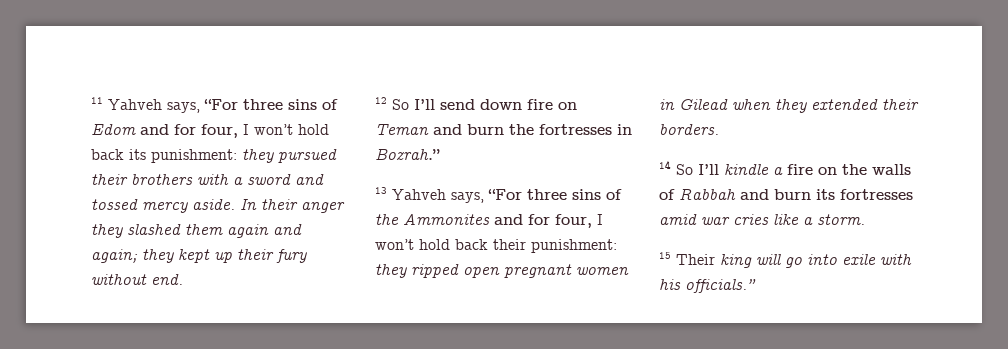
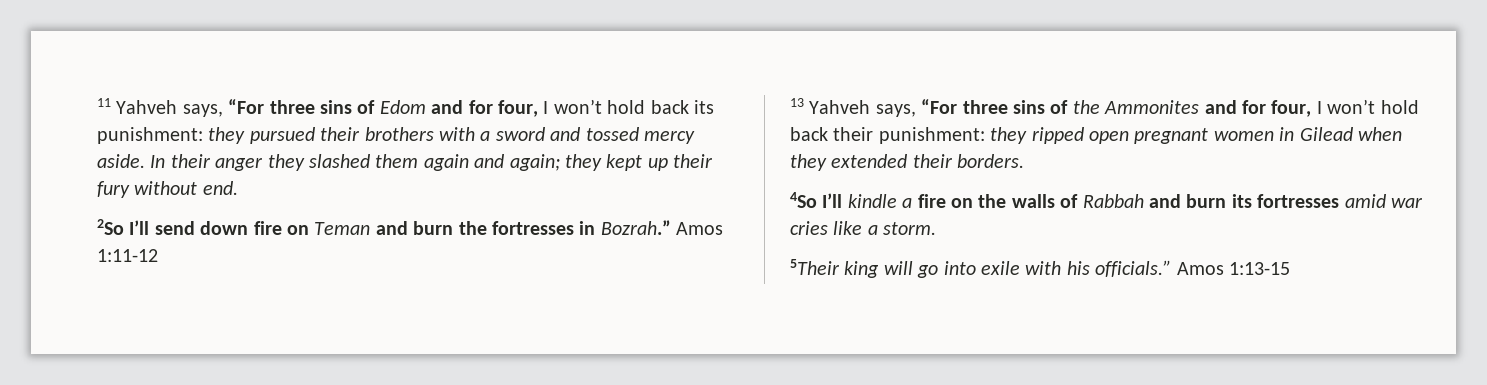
- 12 So I’ll send down fire on Teman and burn the fortresses in Bozrah.”
+ 2So I’ll send down fire on Teman and burn the fortresses in Bozrah.” Amos 1:11-12
- 14 So I’ll kindle a fire on the walls of Rabbah and burn its fortresses amid war cries like a storm.
+ 4So I’ll kindle a fire on the walls of Rabbah and burn its fortresses amid war cries like a storm.
- 15 Their king will go into exile with his officials.”
+ 5Their king will go into exile with his officials.”
+ Amos 1:13-15

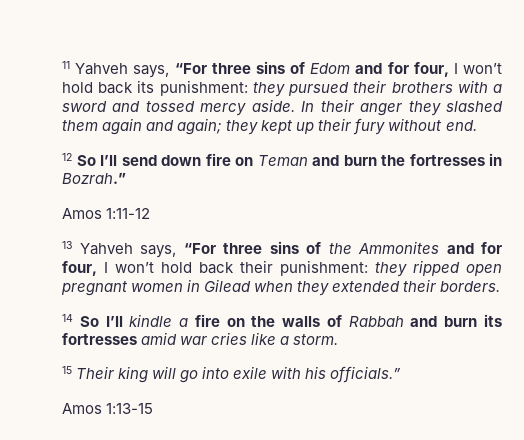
- 2So I’ll send down fire on Teman and burn the fortresses in Bozrah.” Amos 1:11-12
+ 12 So I’ll send down fire on Teman and burn the fortresses in Bozrah.”
+ Amos 1:11-12
- 4So I’ll kindle a fire on the walls of Rabbah and burn its fortresses amid war cries like a storm.
+ 14 So I’ll kindle a fire on the walls of Rabbah and burn its fortresses amid war cries like a storm.
- 5Their king will go into exile with his officials.” Amos 1:13-15
+ 15 Their king will go into exile with his officials.”
+ Amos 1:13-15

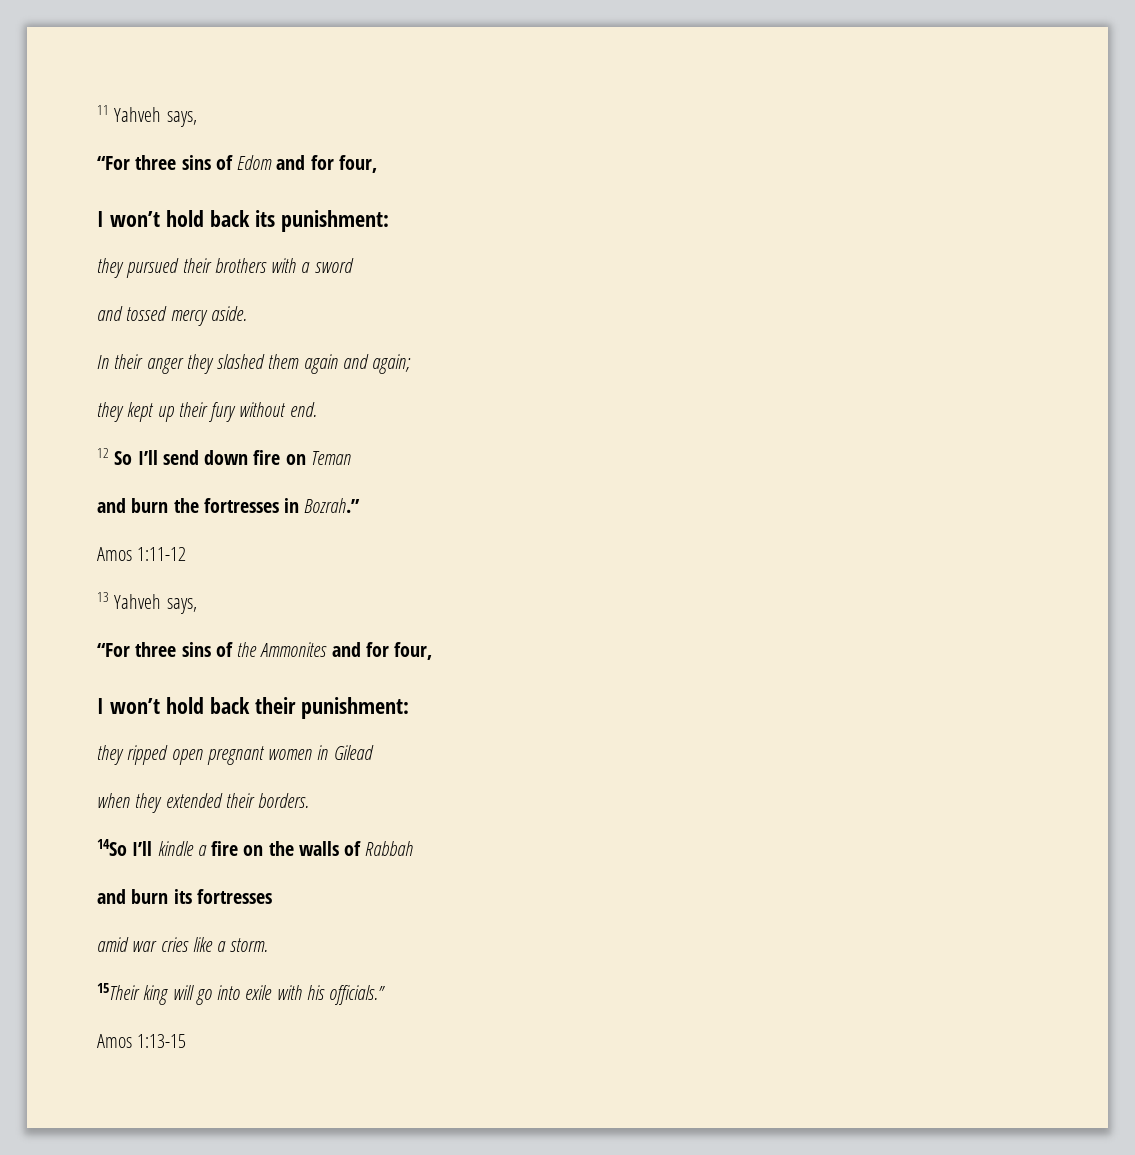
- 11 Yahveh says, “For three sins of Edom and for four, I won’t hold back its punishment: they pursued their brothers with a sword and tossed mercy aside. In their anger they slashed them again and again; they kept up their fury without end.
+ 11 Yahveh says,
+ “For three sins of Edom and for four,
+ I won’t hold back its punishment:
+ they pursued their brothers with a sword
+ and tossed mercy aside.
+ In their anger they slashed them again and again;
+ they kept up their fury without end.
- 12 So I’ll send down fire on Teman and burn the fortresses in Bozrah.”
+ 12 So I’ll send down fire on Teman
+ and burn the fortresses in Bozrah.”
- 13 Yahveh says, “For three sins of the Ammonites and for four, I won’t hold back their punishment: they ripped open pregnant women in Gilead when they extended their borders.
+ 13 Yahveh says,
+ “For three sins of the Ammonites and for four,
+ I won’t hold back their punishment:
+ they ripped open pregnant women in Gilead
+ when they extended their borders.
- 14 So I’ll kindle a fire on the walls of Rabbah and burn its fortresses amid war cries like a storm.
+ 14So I’ll kindle a fire on the walls of Rabbah
+ and burn its fortresses
+ amid war cries like a storm.
- 15 Their king will go into exile with his officials.”
+ 15Their king will go into exile with his officials.”

